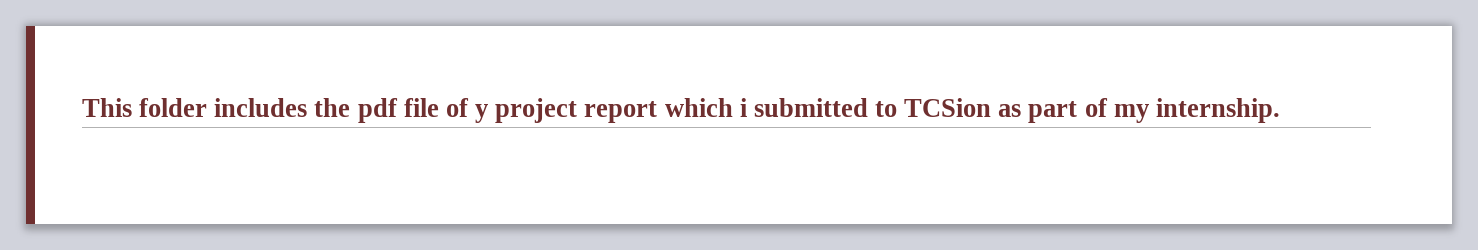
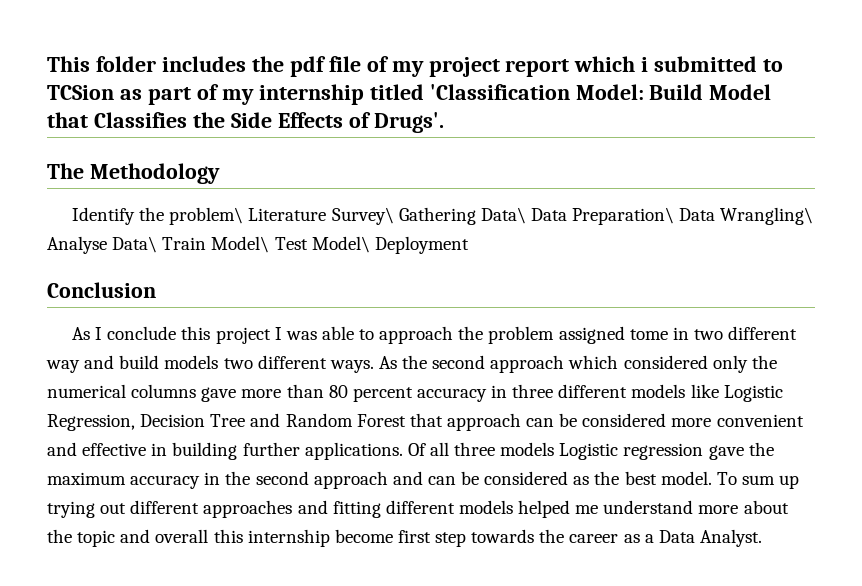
- This folder includes the pdf file of y project report which i submitted to TCSion as part of my internship.
+ This folder includes the pdf file of my project report which i submitted to TCSion as part of my internship titled 'Classification Model: Build Model that Classifies the Side Effects of Drugs'.
+ The Methodology
+ Identify the problem\ Literature Survey\ Gathering Data\ Data Preparation\ Data Wrangling\ Analyse Data\ Train Model\ Test Model\ Deployment
+ Conclusion
+ As I conclude this project I was able to approach the problem assigned tome in two different way and build models two different ways. As the second approach which considered only the numerical columns gave more than 80 percent accuracy in three different models like Logistic Regression, Decision Tree and Random Forest that approach can be considered more convenient and effective in building further applications. Of all three models Logistic regression gave the maximum accuracy in the second approach and can be considered as the best model. To sum up trying out different approaches and fitting different models helped me understand more about the topic and overall this internship become first step towards the career as a Data Analyst.

